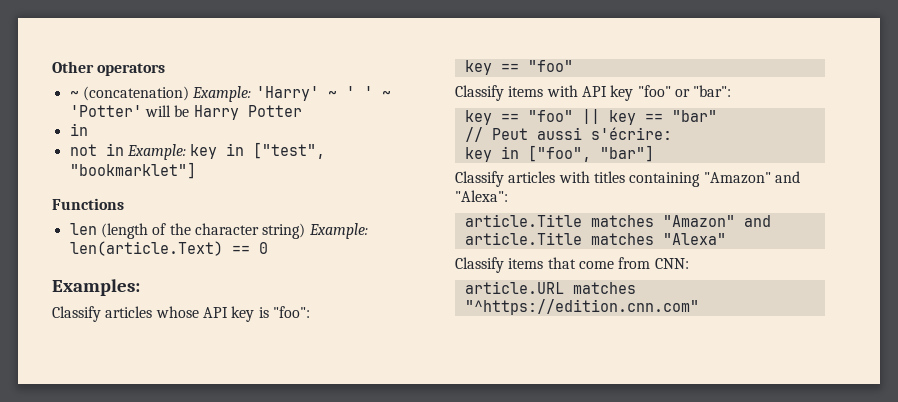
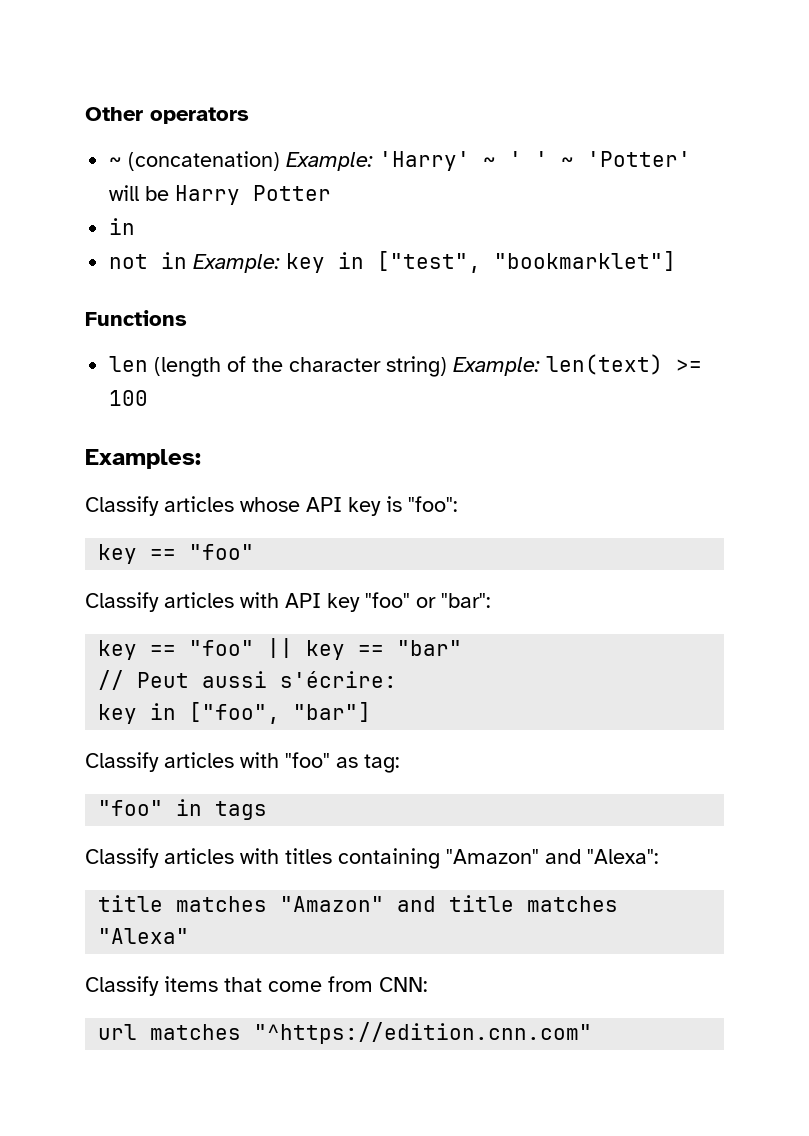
- len (length of the character string) Example: len(article.Text) == 0
+ len (length of the character string) Example: len(text) >= 100
- Classify items with API key "foo" or "bar":
+ Classify articles with API key "foo" or "bar":
+ Classify articles with "foo" as tag:
+ "foo" in tags
- article.Title matches "Amazon" and article.Title matches "Alexa"
+ title matches "Amazon" and title matches "Alexa"
- article.URL matches "^https://edition.cnn.com"
+ url matches "^https://edition.cnn.com"

